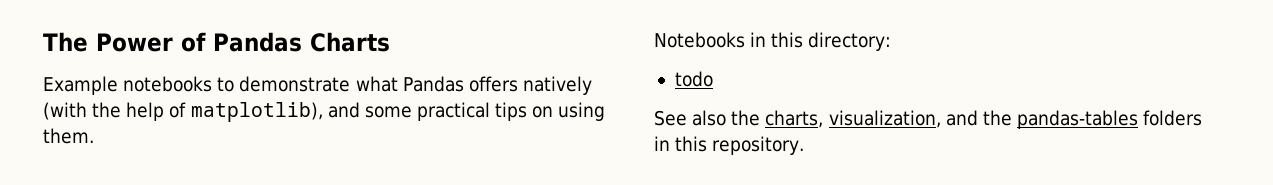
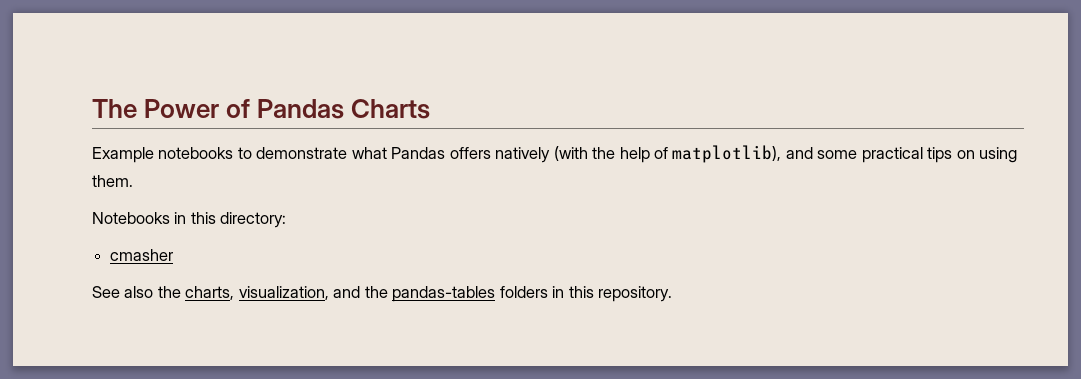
- todo
+ cmasher

